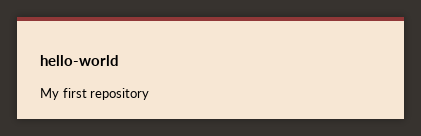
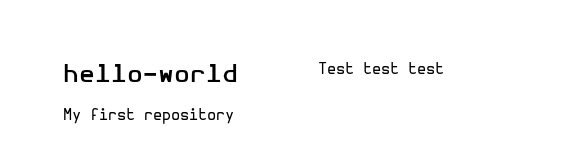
+ Test test test

